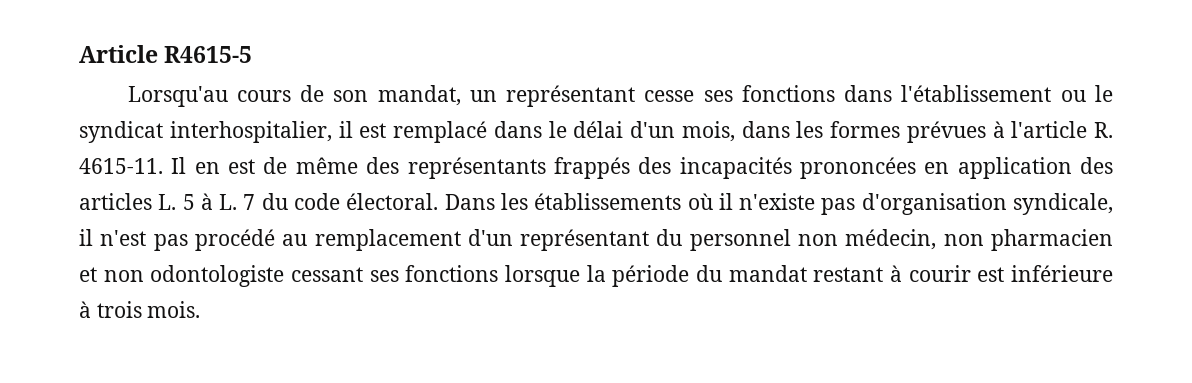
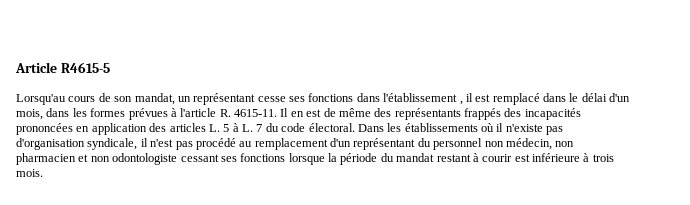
- Lorsqu'au cours de son mandat, un représentant cesse ses fonctions dans l'établissement ou le syndicat interhospitalier, il est remplacé dans le délai d'un mois, dans les formes prévues à l'article R. 4615-11.
+ Lorsqu'au cours de son mandat, un représentant cesse ses fonctions dans l'établissement , il est remplacé dans le délai d'un mois, dans les formes prévues à l'article R. 4615-11.

